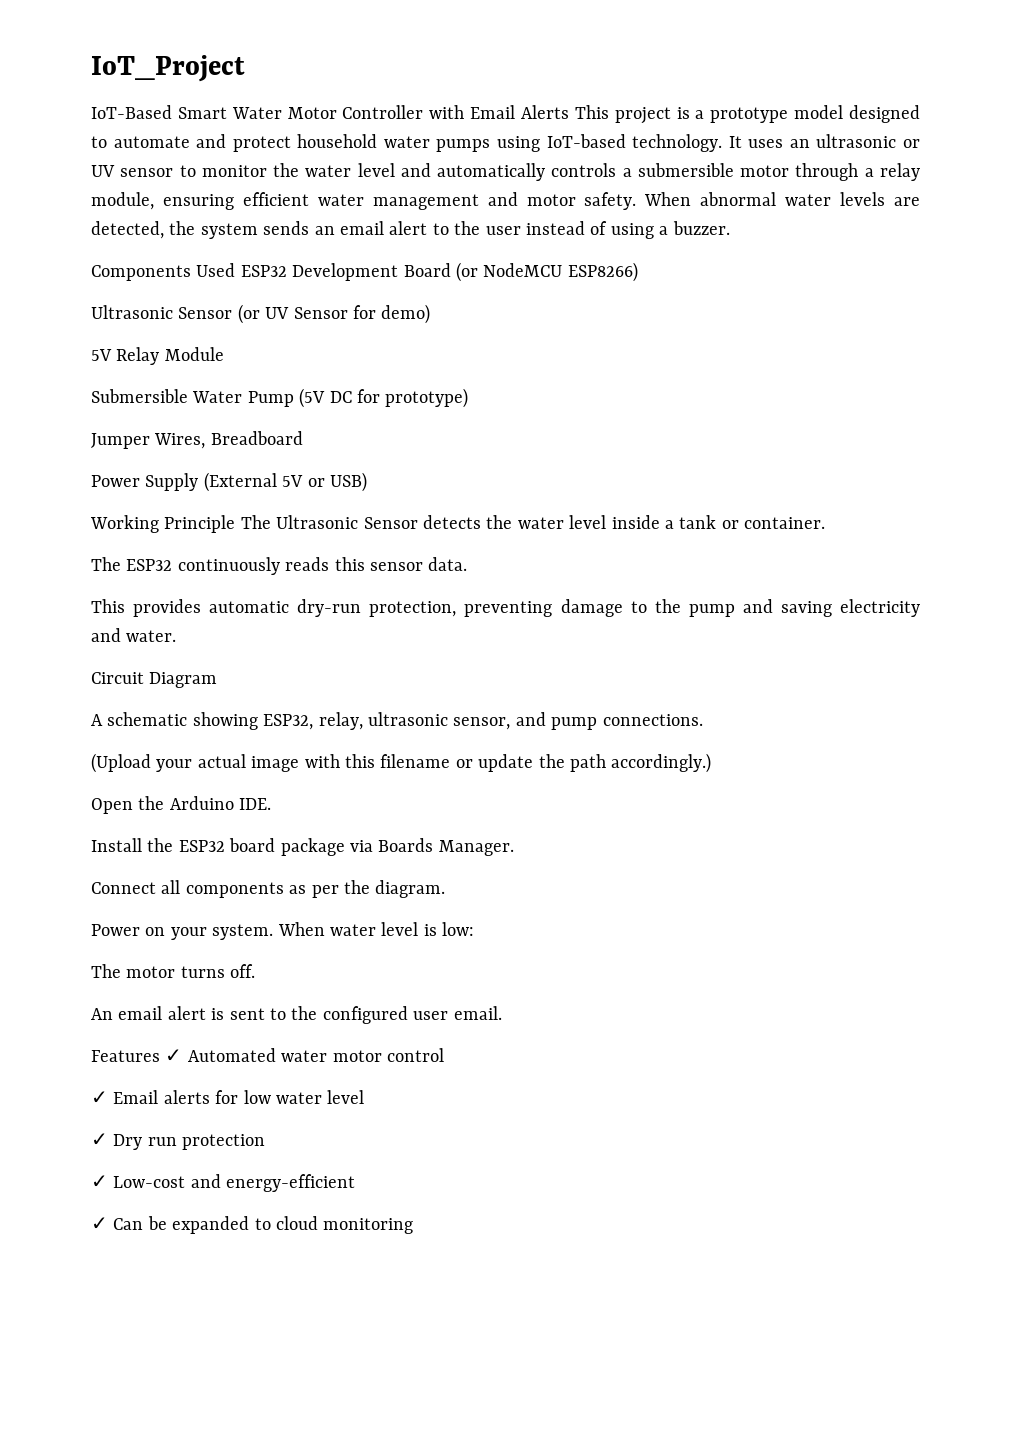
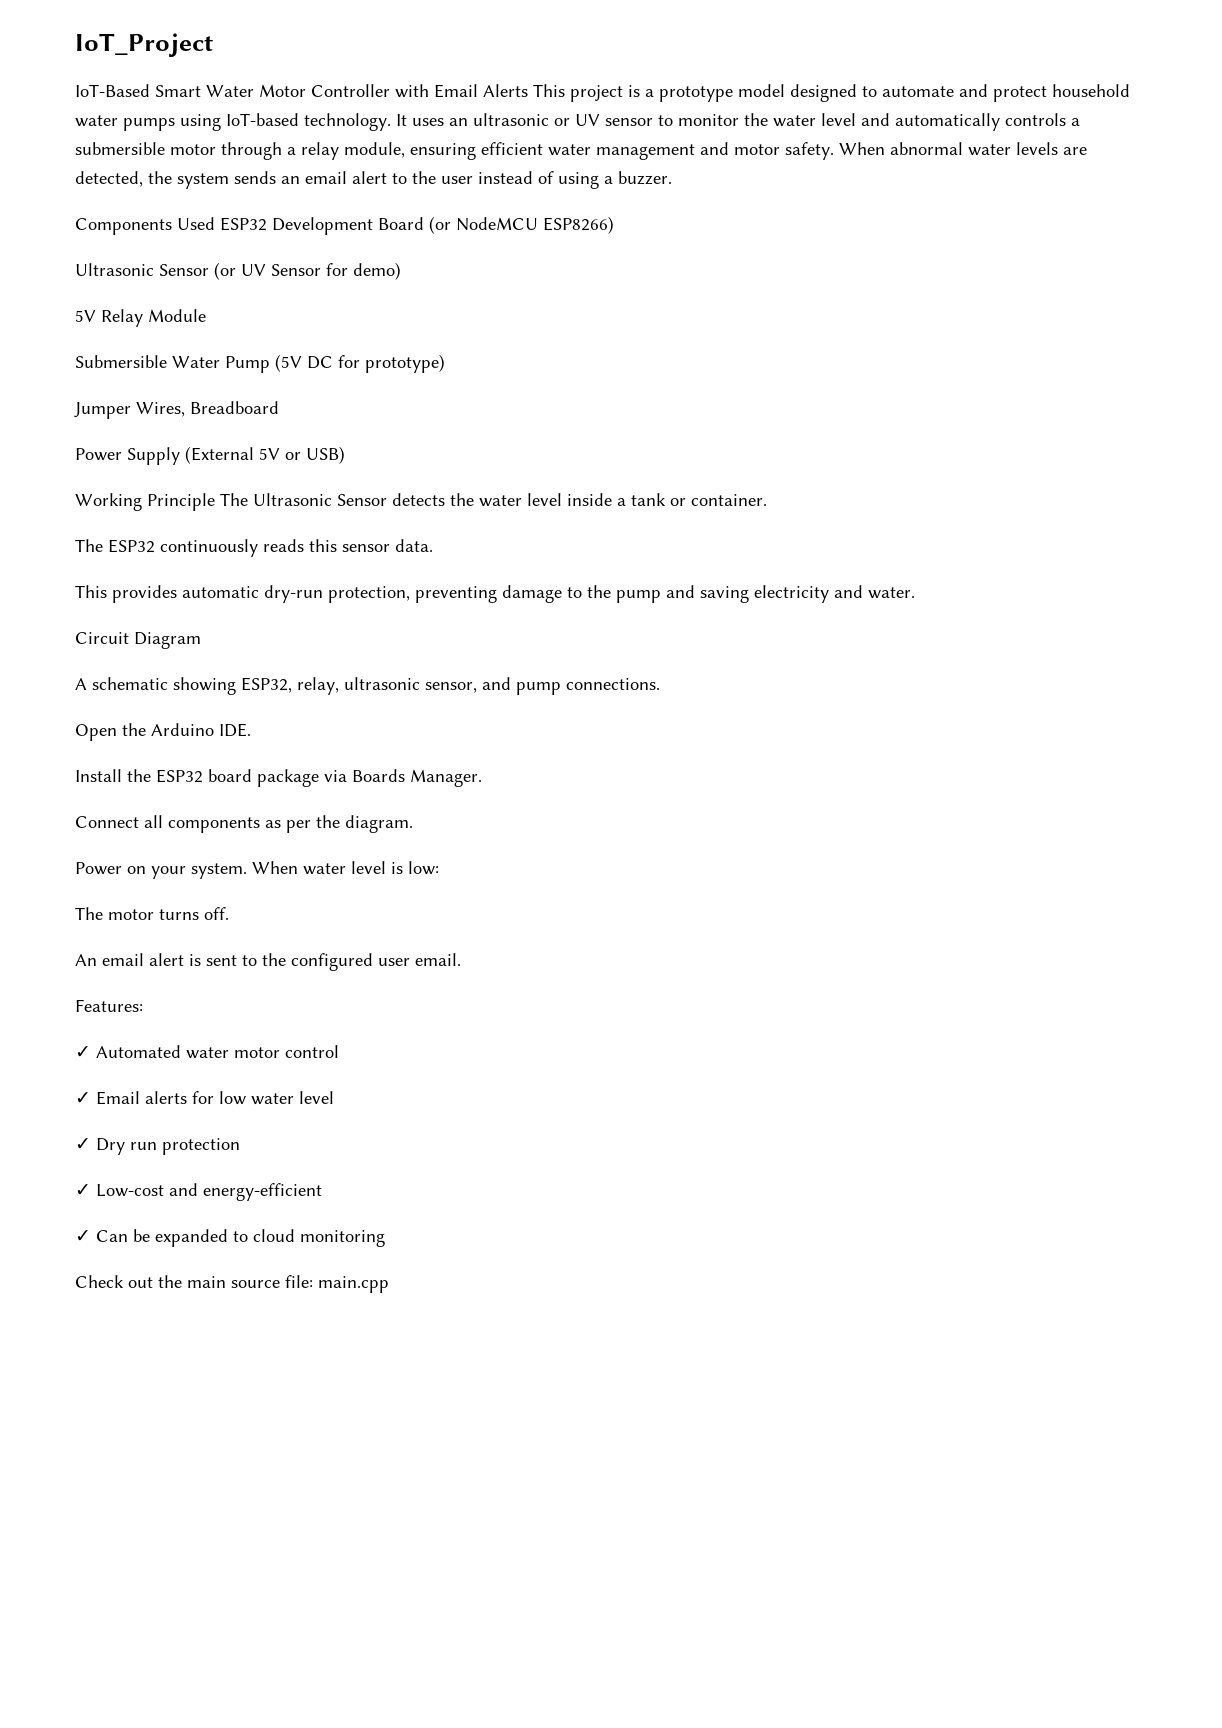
- (Upload your actual image with this filename or update the path accordingly.)
- Features ✓ Automated water motor control
+ Features:
+ ✓ Automated water motor control
+ Check out the main source file: main.cpp

